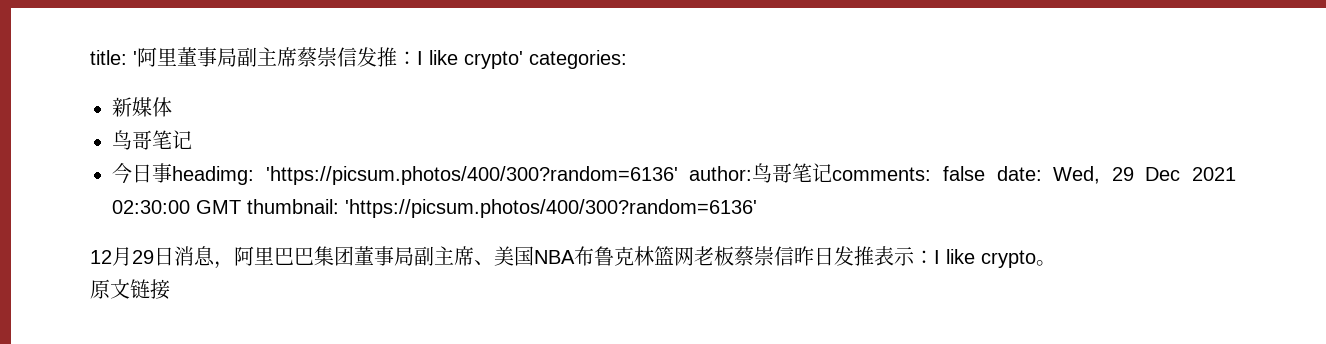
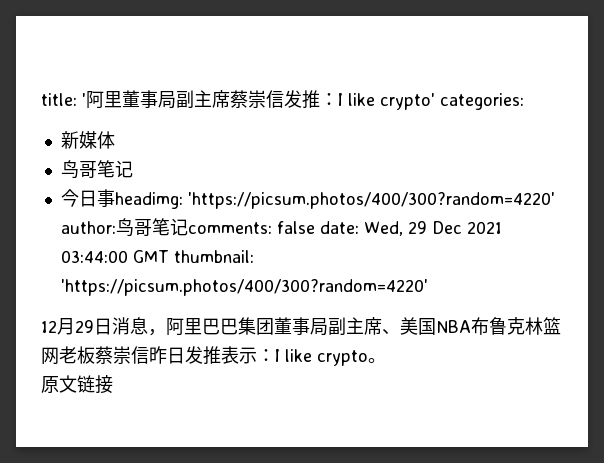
- 今日事headimg: 'https://picsum.photos/400/300?random=6136' author:鸟哥笔记comments: false date: Wed, 29 Dec 2021 02:30:00 GMT thumbnail: 'https://picsum.photos/400/300?random=6136'
+ 今日事headimg: 'https://picsum.photos/400/300?random=4220' author:鸟哥笔记comments: false date: Wed, 29 Dec 2021 03:44:00 GMT thumbnail: 'https://picsum.photos/400/300?random=4220'

